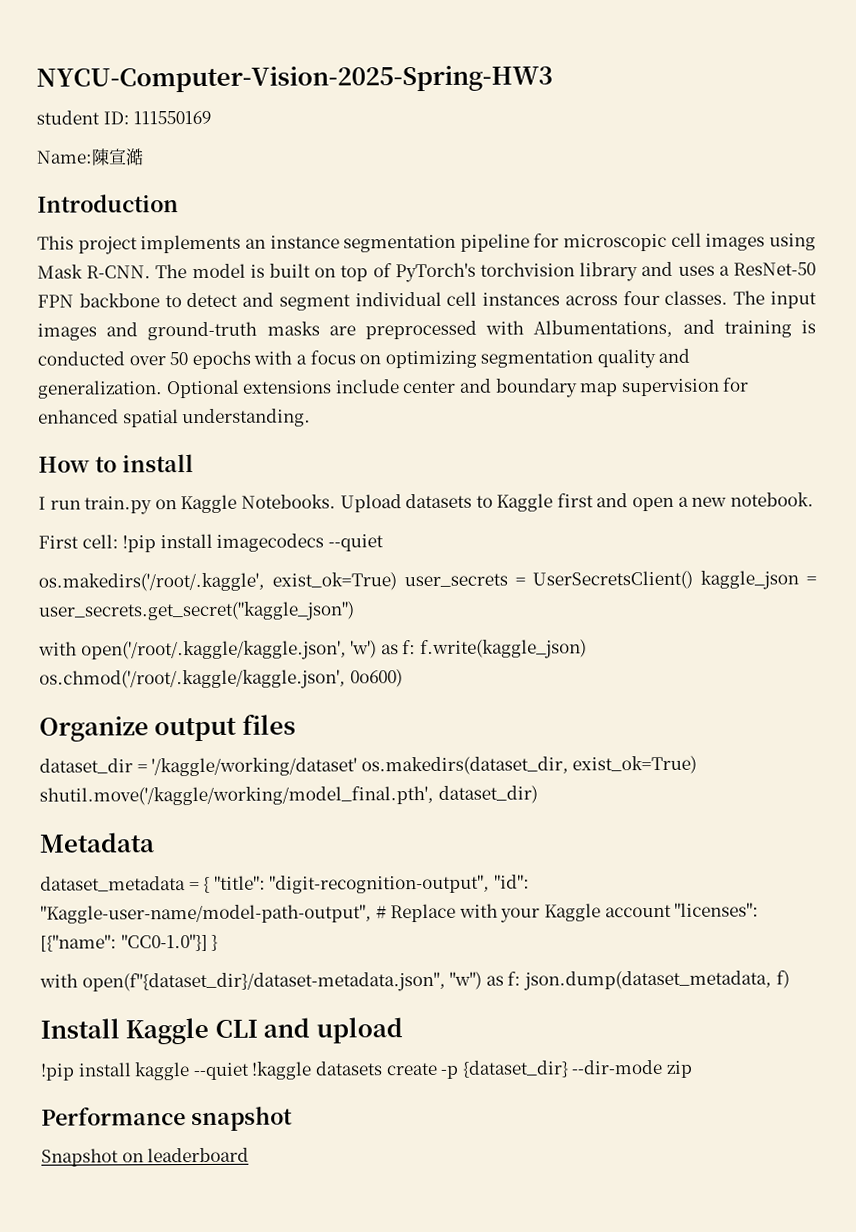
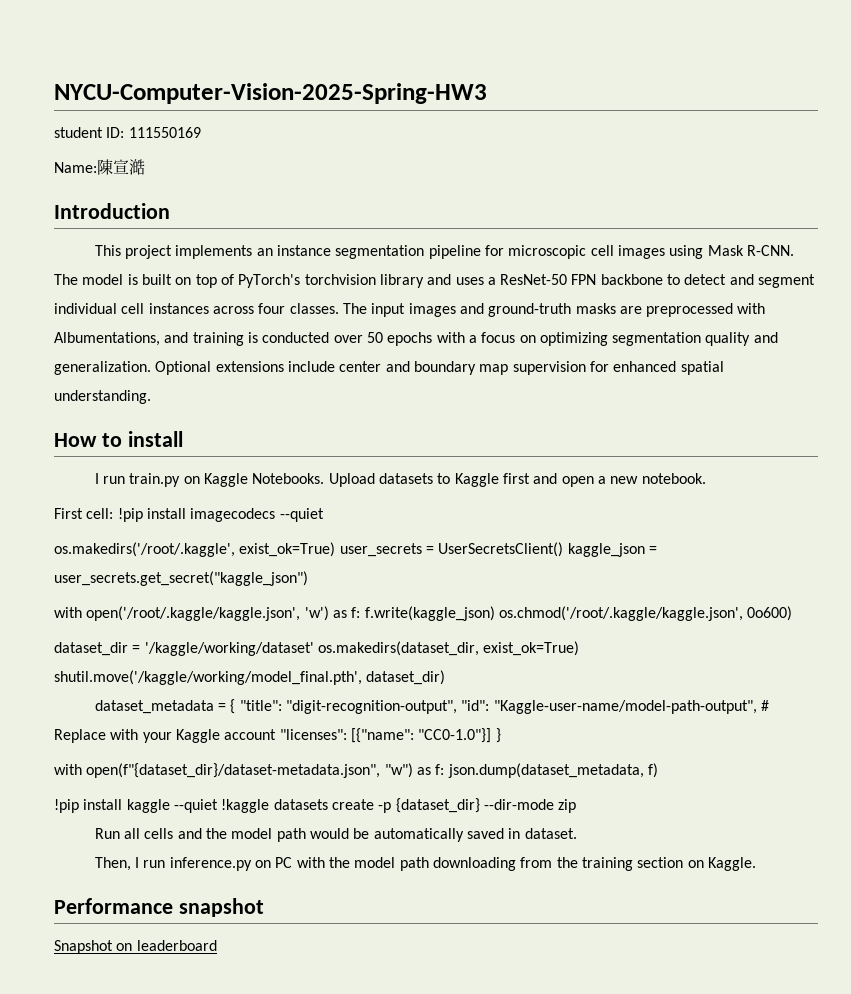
- Organize output files
- Metadata
- Install Kaggle CLI and upload
+ Run all cells and the model path would be automatically saved in dataset.
+ Then, I run inference.py on PC with the model path downloading from the training section on Kaggle.

